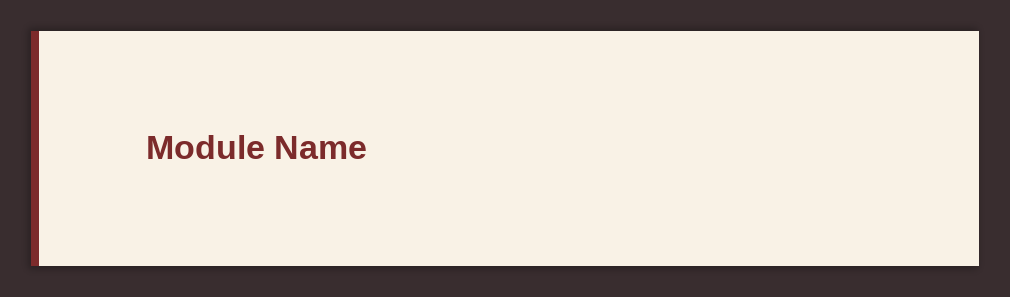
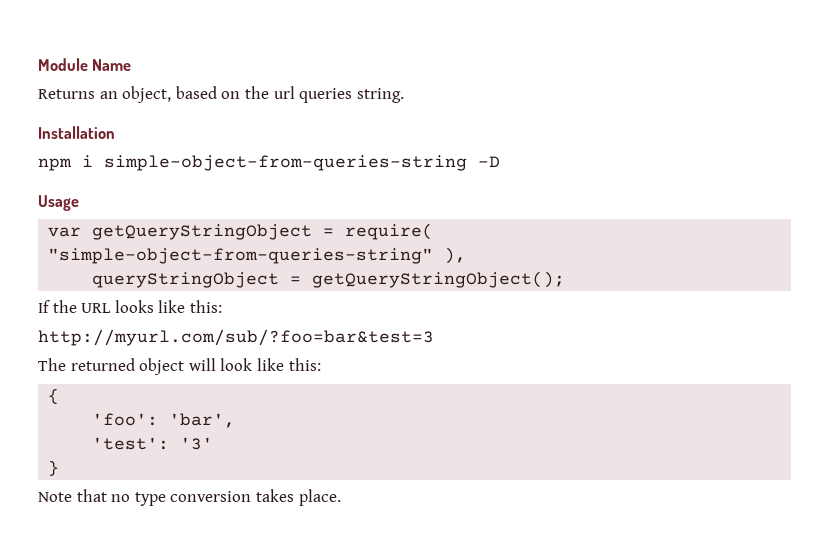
+ Returns an object, based on the url queries string.
+ Installation
+ npm i simple-object-from-queries-string -D
+ Usage
+ var getQueryStringObject = require( "simple-object-from-queries-string" ),
+ queryStringObject = getQueryStringObject();
+ If the URL looks like this:
+ http://myurl.com/sub/?foo=bar&test=3
+ The returned object will look like this:
+ {
+ 'foo': 'bar',
+ 'test': '3'
+ }
+ Note that no type conversion takes place.

